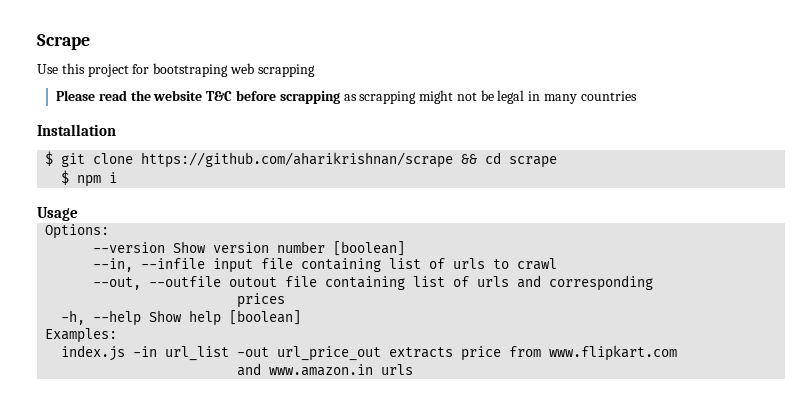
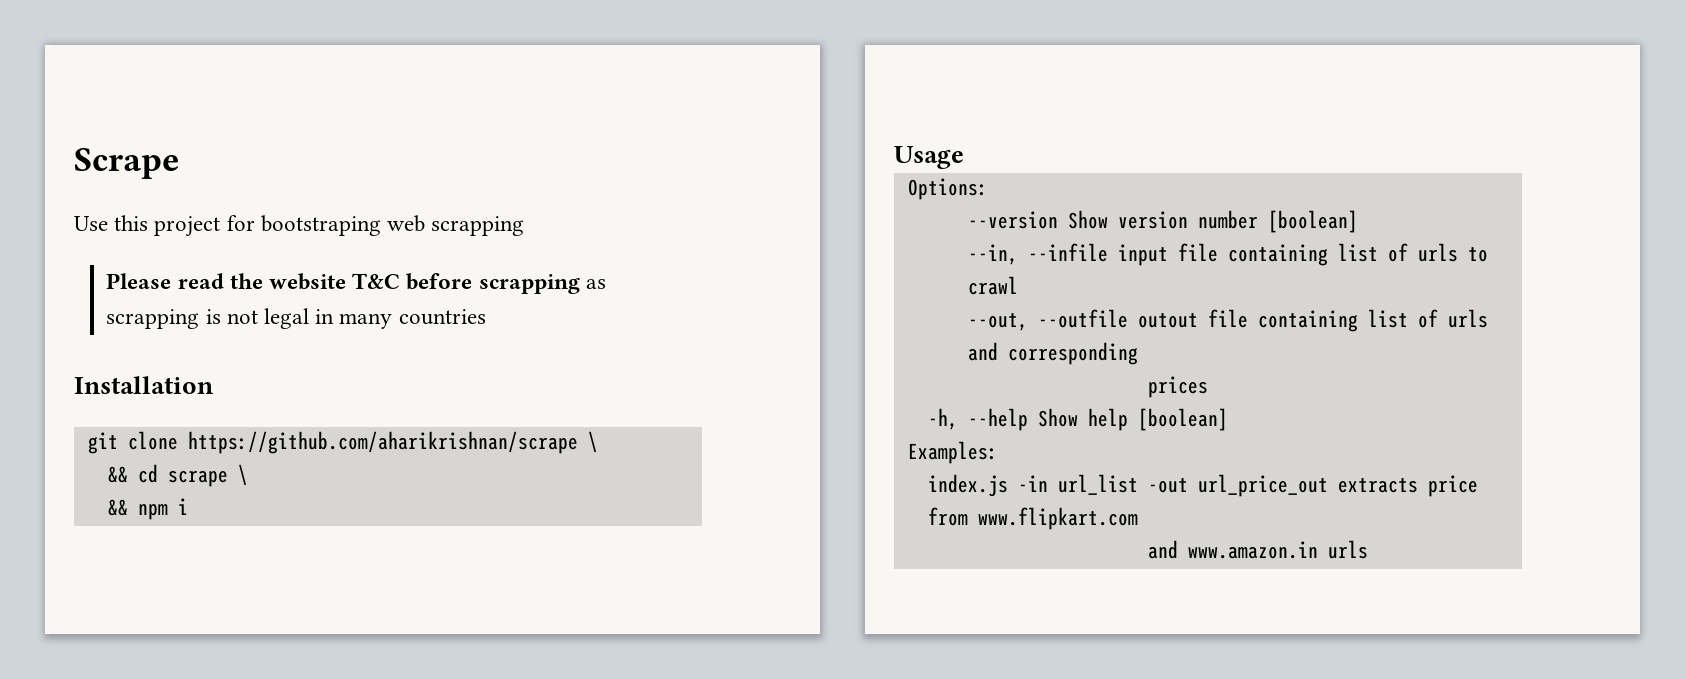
- Please read the website T&C before scrapping as scrapping might not be legal in many countries
+ Please read the website T&C before scrapping as scrapping is not legal in many countries
- $ git clone https://github.com/aharikrishnan/scrape && cd scrape
- $ npm i
+ git clone https://github.com/aharikrishnan/scrape \
+ && cd scrape \
+ && npm i

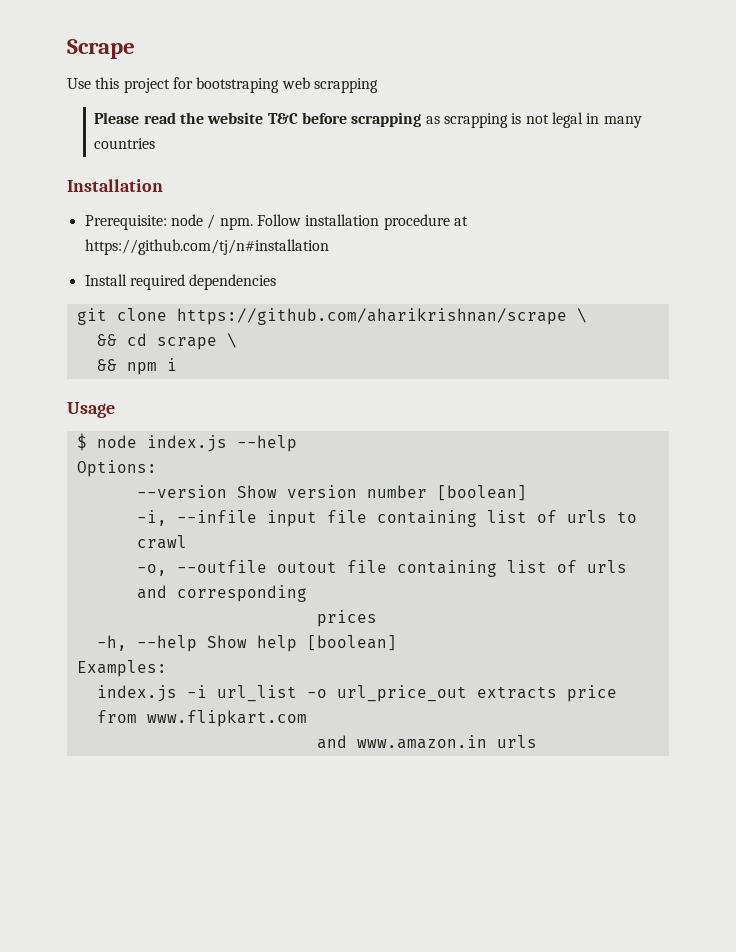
+ Prerequisite: node / npm. Follow installation procedure at https://github.com/tj/n#installation
+ Install required dependencies
+ $ node index.js --help
- --in, --infile input file containing list of urls to crawl
+ -i, --infile input file containing list of urls to crawl
- --out, --outfile outout file containing list of urls and corresponding
+ -o, --outfile outout file containing list of urls and corresponding
- index.js -in url_list -out url_price_out extracts price from www.flipkart.com
+ index.js -i url_list -o url_price_out extracts price from www.flipkart.com

